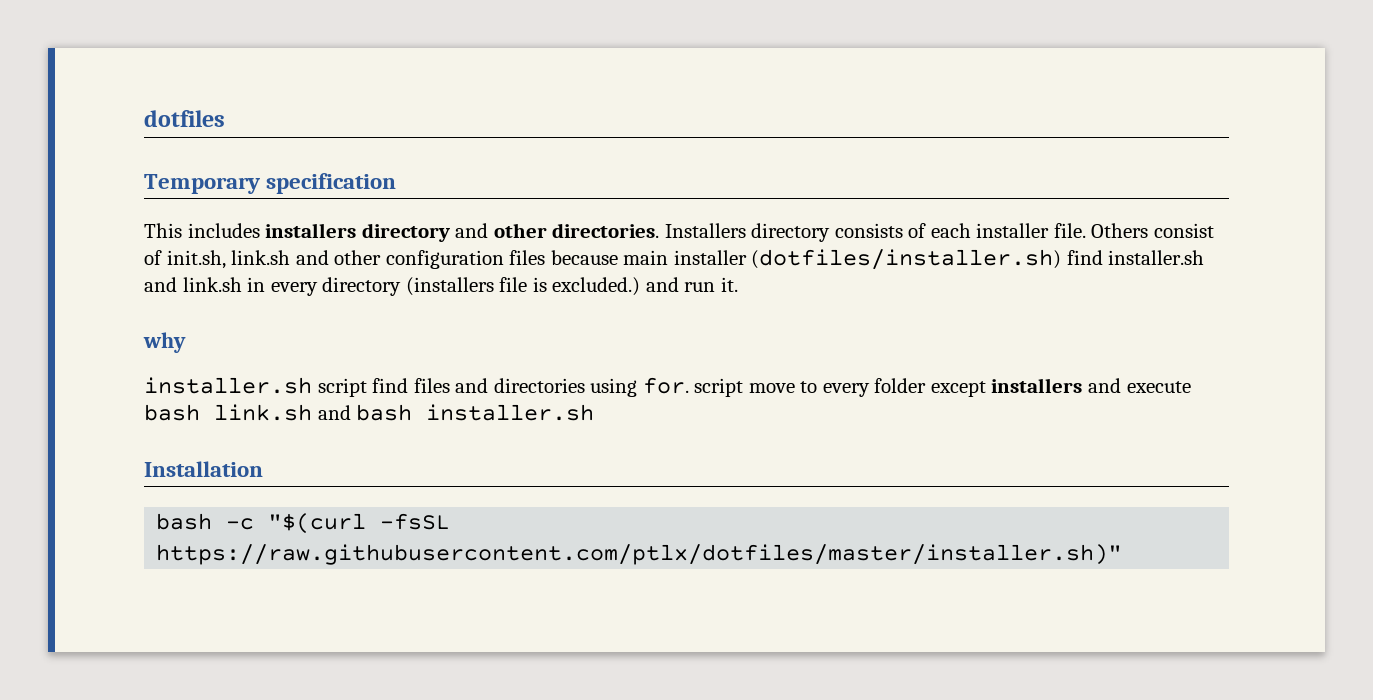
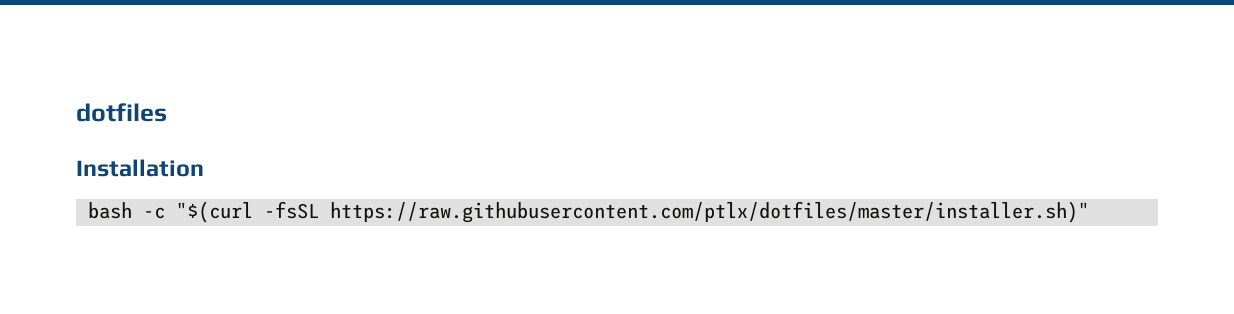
- Temporary specification
- This includes installers directory and other directories. Installers directory consists of each installer file. Others consist of init.sh, link.sh and other configuration files because main installer (dotfiles/installer.sh) find installer.sh and link.sh in every directory (installers file is excluded.) and run it.
- why
- installer.sh script find files and directories using for. script move to every folder except installers and execute bash link.sh and bash installer.sh

